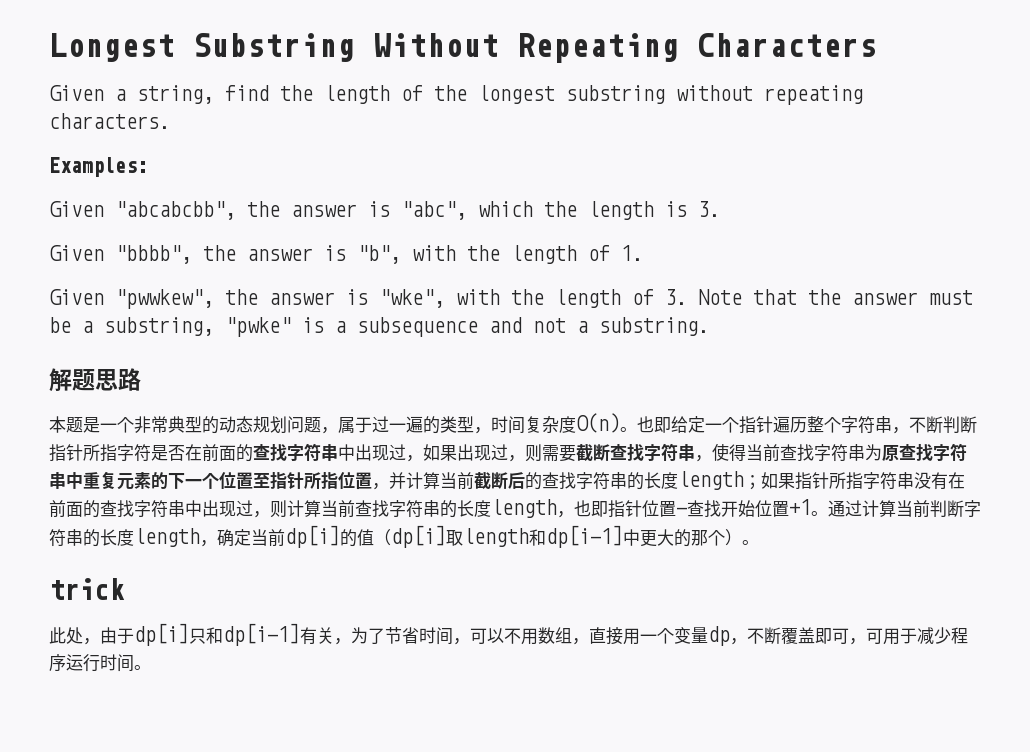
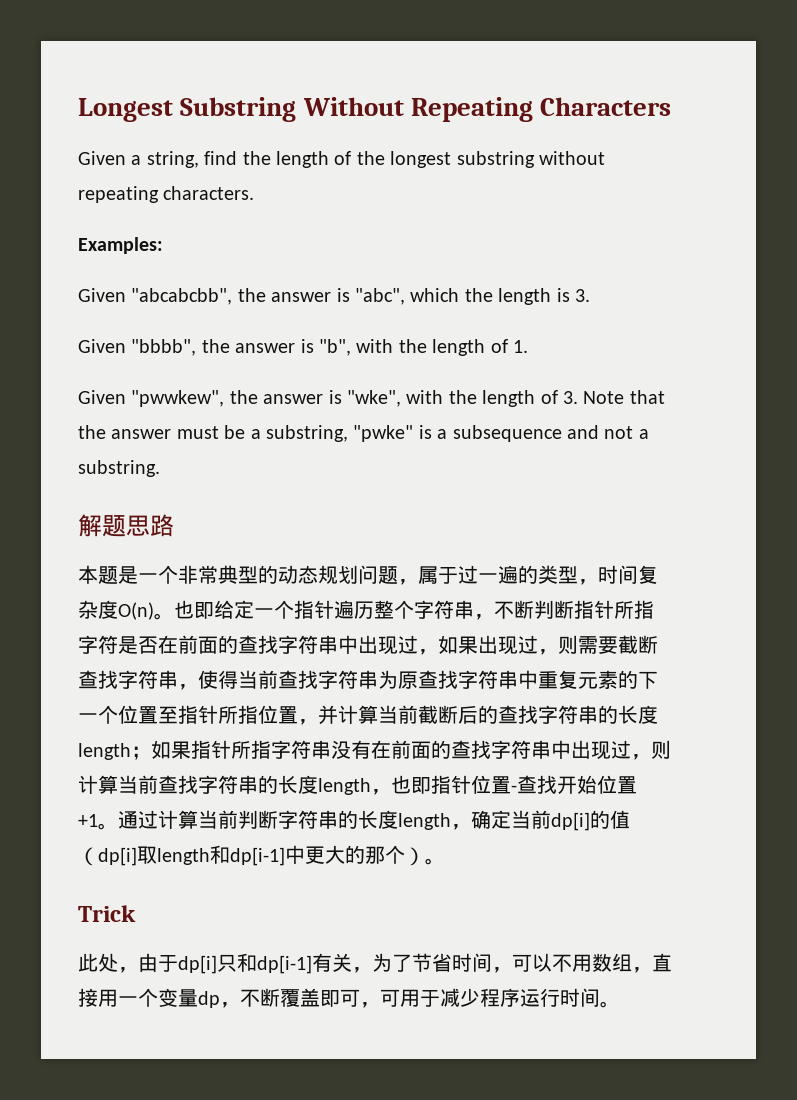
- trick
+ Trick

